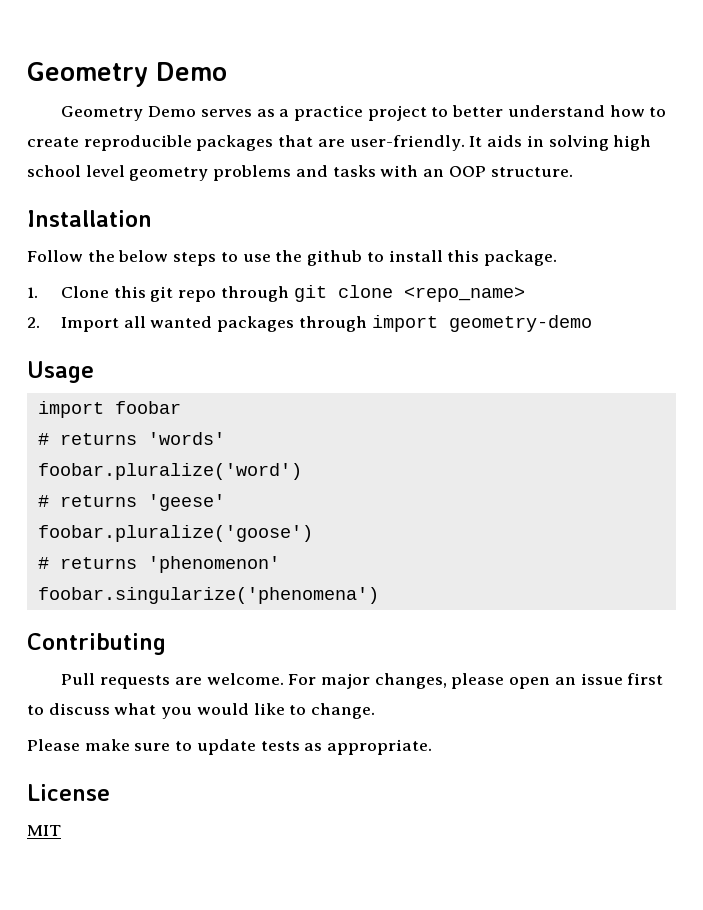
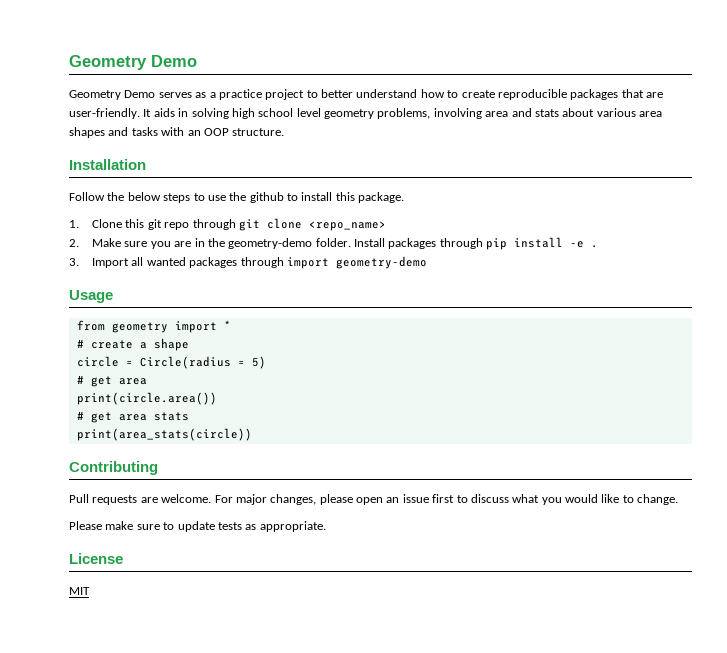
- It aids in solving high school level geometry problems and tasks with an OOP structure.
+ It aids in solving high school level geometry problems, involving area and stats about various area shapes and tasks with an OOP structure.
- 2. Import all wanted packages through import geometry-demo
+ 2. Make sure you are in the geometry-demo folder. Install packages through pip install -e .
+ 3. Import all wanted packages through import geometry-demo
- import foobar
- # returns 'words'
- foobar.pluralize('word')
- # returns 'geese'
- foobar.pluralize('goose')
- # returns 'phenomenon'
- foobar.singularize('phenomena')
+ from geometry import *
+ # create a shape
+ circle = Circle(radius = 5)
+ # get area
+ print(circle.area())
+ # get area stats
+ print(area_stats(circle))

